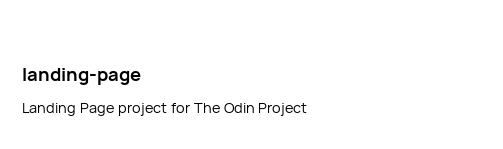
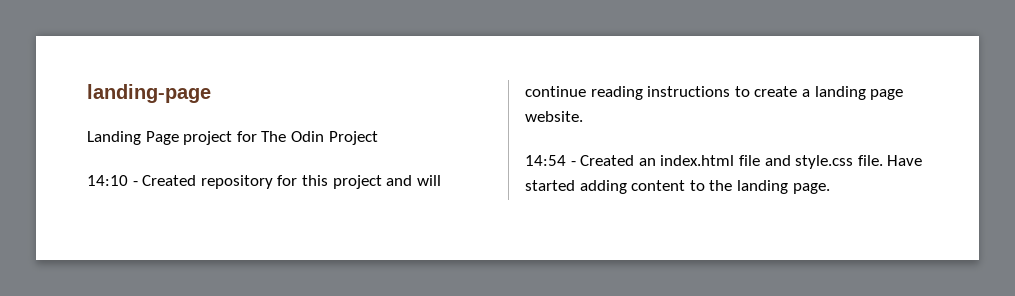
+ 14:10 - Created repository for this project and will continue reading instructions to create a landing page website.
+ 14:54 - Created an index.html file and style.css file. Have started adding content to the landing page.

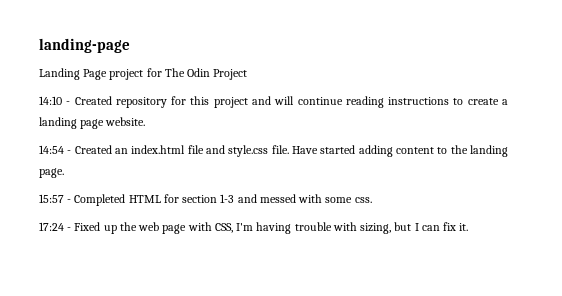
+ 15:57 - Completed HTML for section 1-3 and messed with some css.
+ 17:24 - Fixed up the web page with CSS, I'm having trouble with sizing, but I can fix it.

